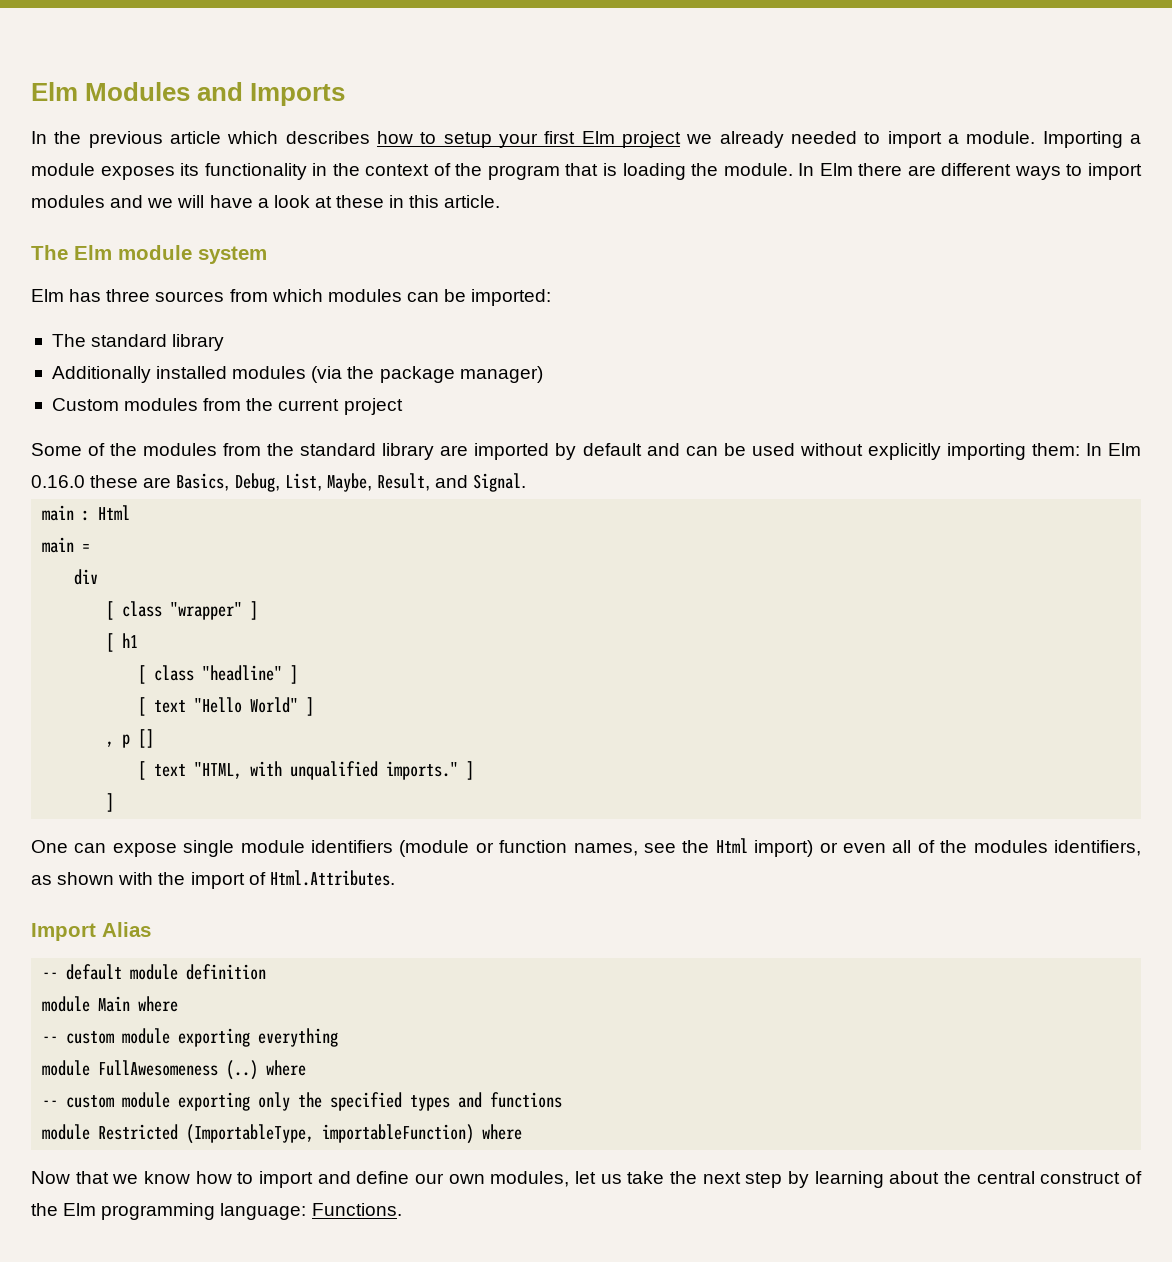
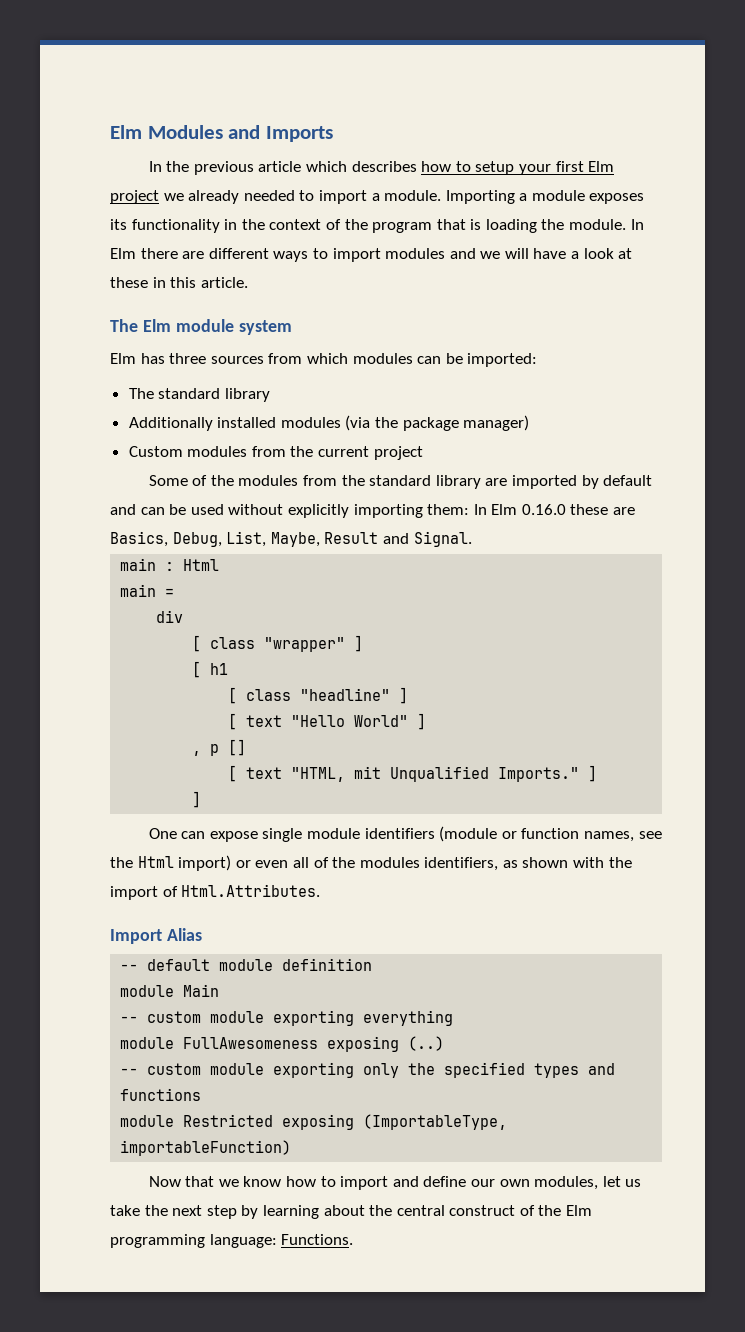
- Some of the modules from the standard library are imported by default and can be used without explicitly importing them: In Elm 0.16.0 these are Basics, Debug, List, Maybe, Result, and Signal.
+ Some of the modules from the standard library are imported by default and can be used without explicitly importing them: In Elm 0.16.0 these are Basics, Debug, List, Maybe, Result and Signal.
- [ text "HTML, with unqualified imports." ]
+ [ text "HTML, mit Unqualified Imports." ]
- module Main where
+ module Main
- module FullAwesomeness (..) where
+ module FullAwesomeness exposing (..)
- module Restricted (ImportableType, importableFunction) where
+ module Restricted exposing (ImportableType, importableFunction)

